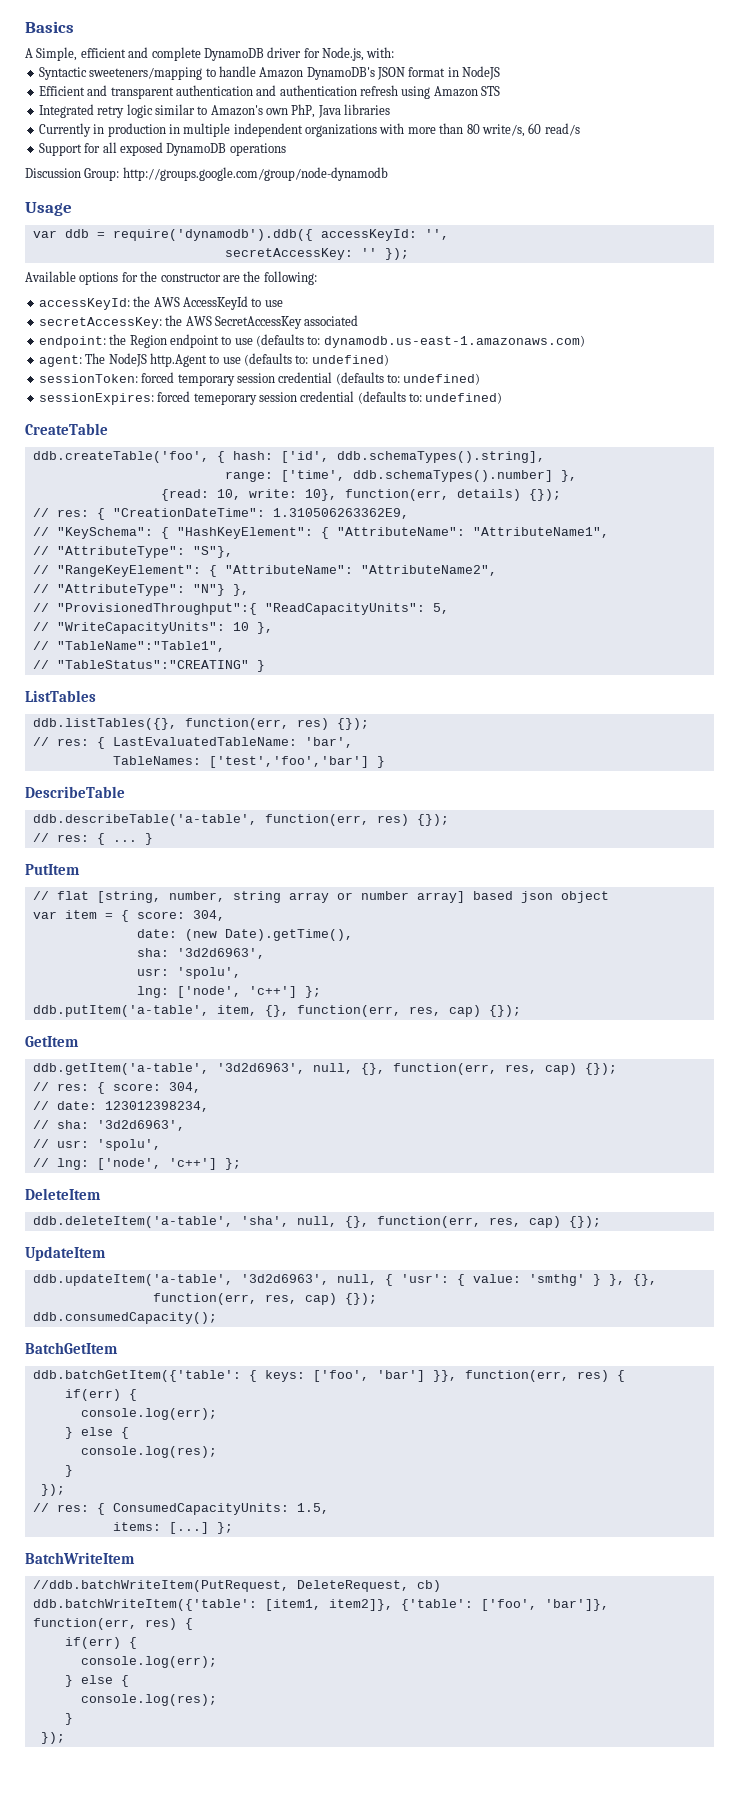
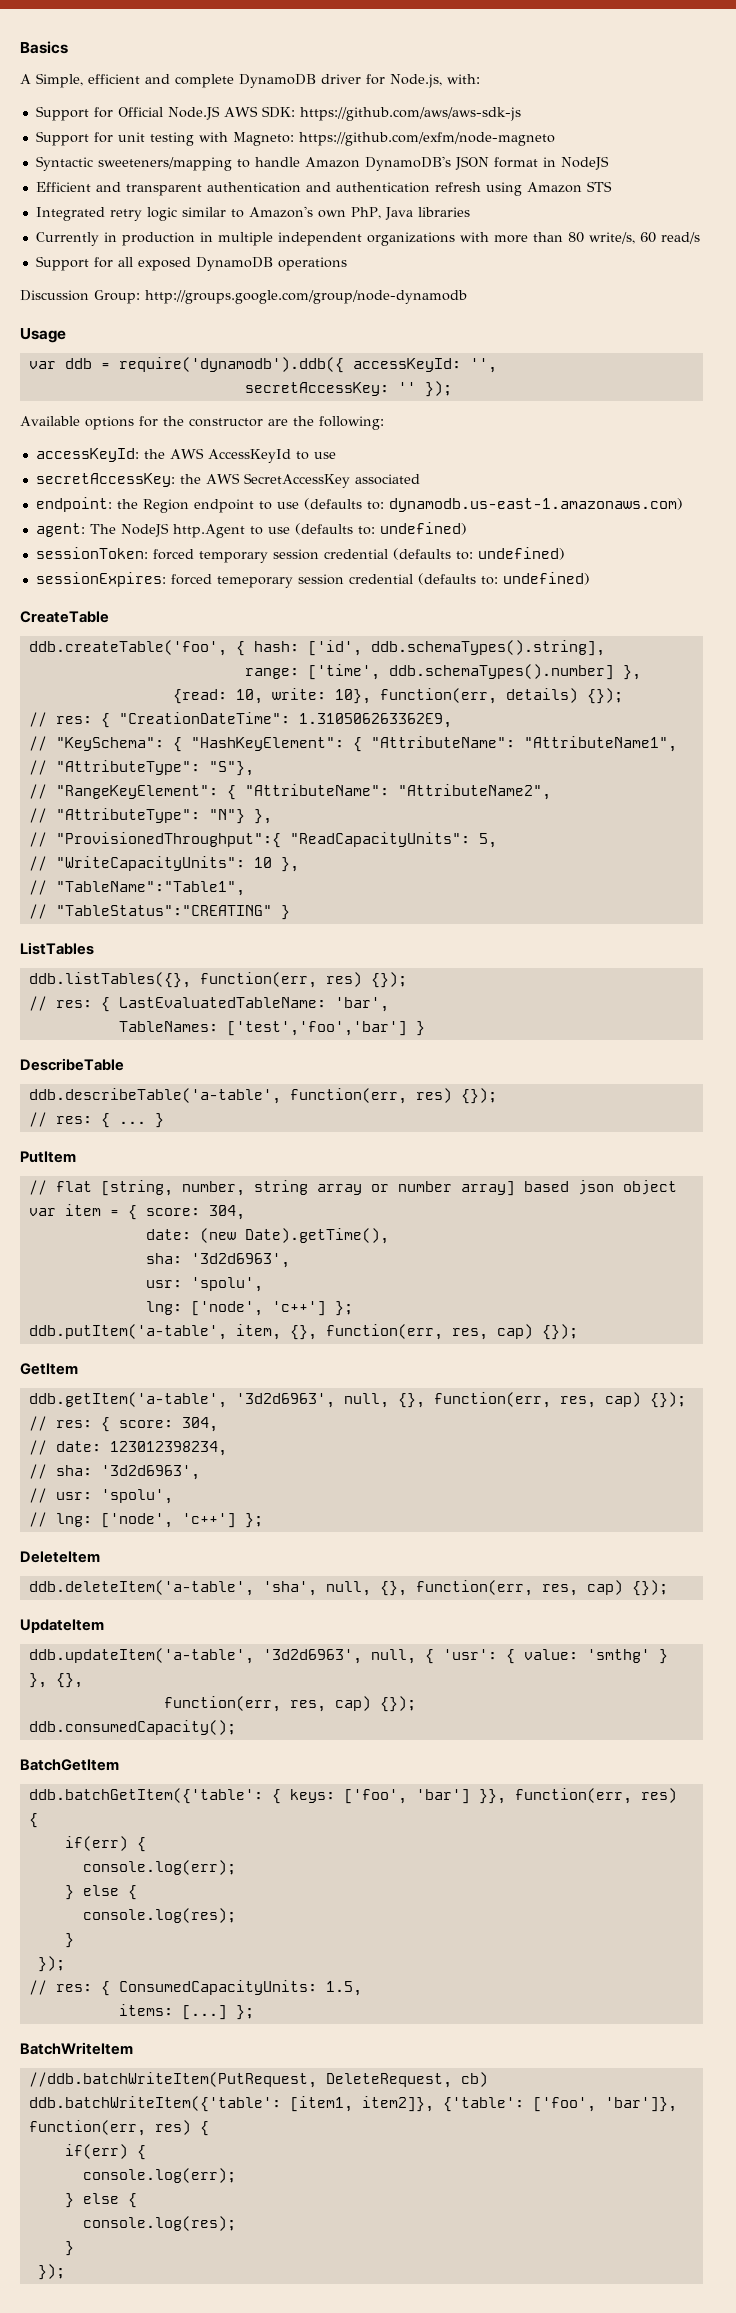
+ Support for Official Node.JS AWS SDK: https://github.com/aws/aws-sdk-js
+ Support for unit testing with Magneto: https://github.com/exfm/node-magneto

